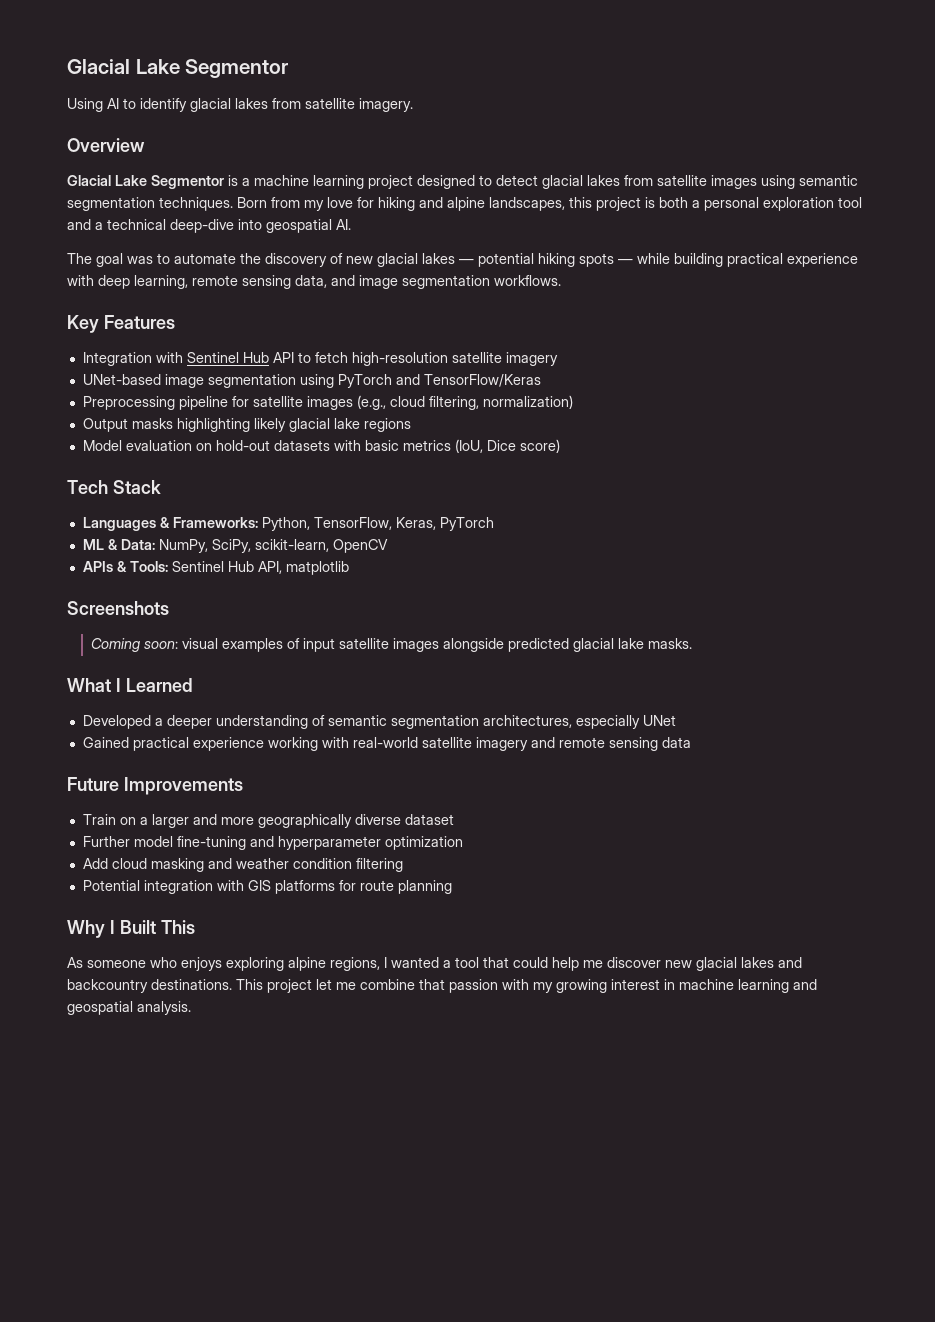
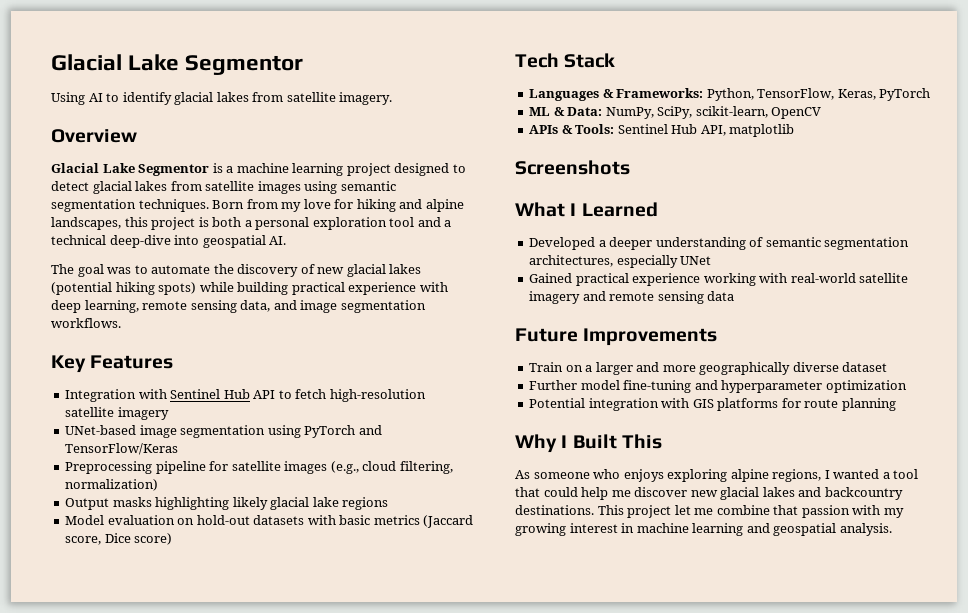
- The goal was to automate the discovery of new glacial lakes — potential hiking spots — while building practical experience with deep learning, remote sensing data, and image segmentation workflows.
+ The goal was to automate the discovery of new glacial lakes (potential hiking spots) while building practical experience with deep learning, remote sensing data, and image segmentation workflows.
- Model evaluation on hold-out datasets with basic metrics (IoU, Dice score)
+ Model evaluation on hold-out datasets with basic metrics (Jaccard score, Dice score)
- Coming soon: visual examples of input satellite images alongside predicted glacial lake masks.
- Add cloud masking and weather condition filtering

